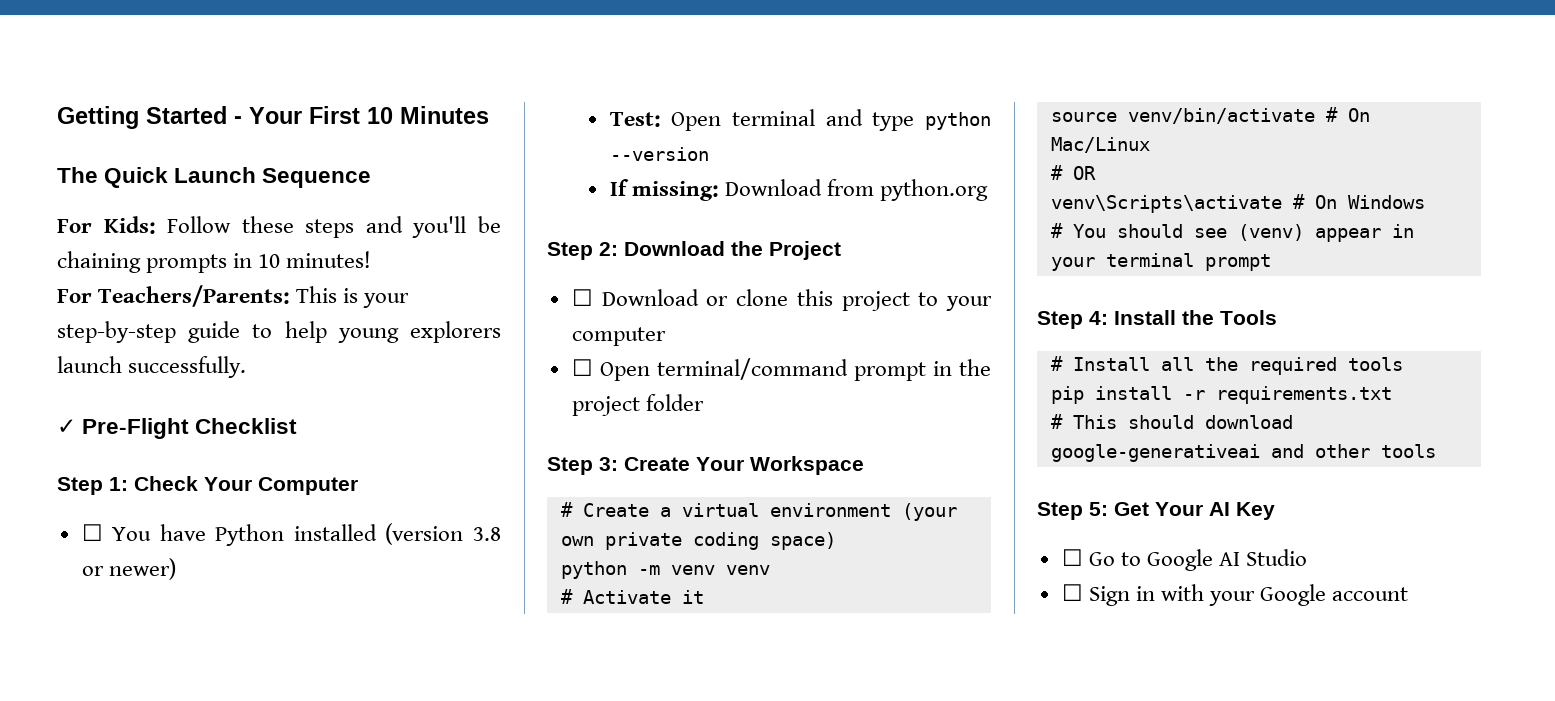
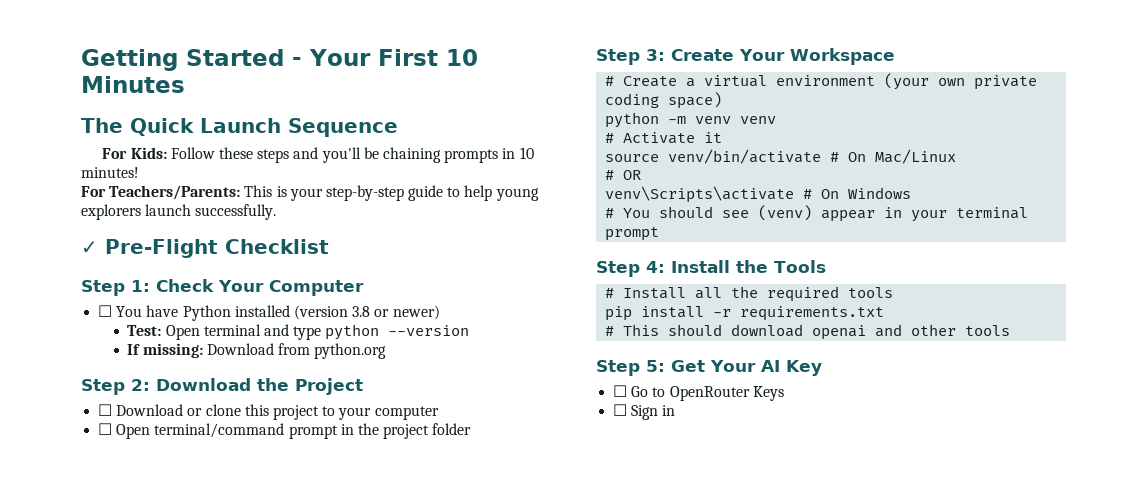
- # This should download google-generativeai and other tools
+ # This should download openai and other tools
- ☐ Go to Google AI Studio
+ ☐ Go to OpenRouter Keys
- ☐ Sign in with your Google account
+ ☐ Sign in

